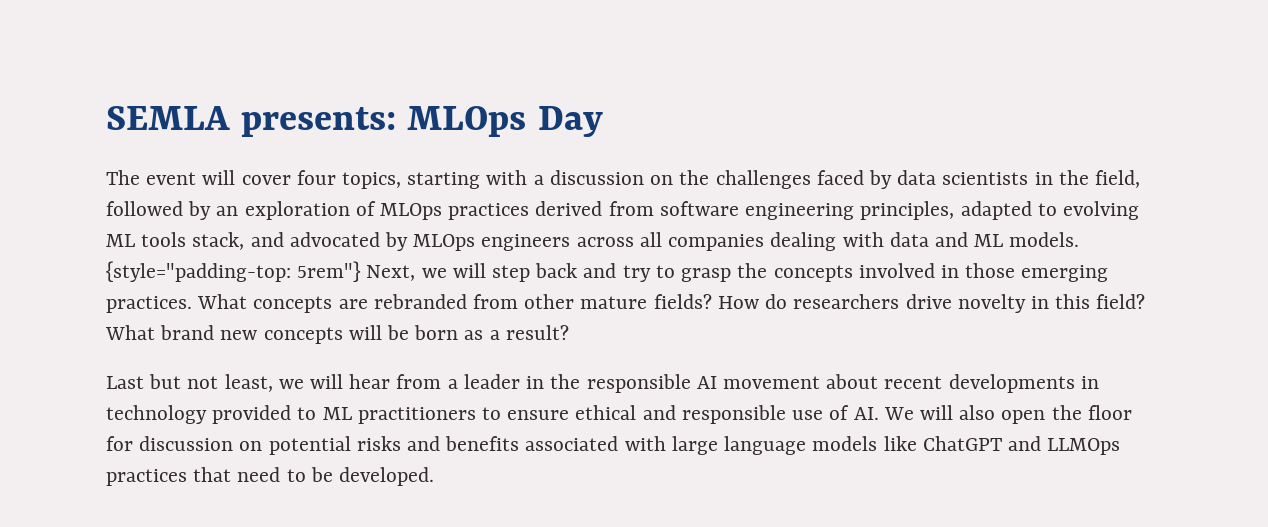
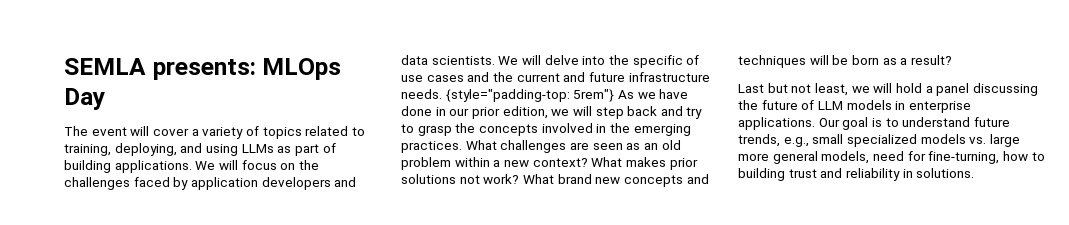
- The event will cover four topics, starting with a discussion on the challenges faced by data scientists in the field, followed by an exploration of MLOps practices derived from software engineering principles, adapted to evolving ML tools stack, and advocated by MLOps engineers across all companies dealing with data and ML models. {style="padding-top: 5rem"} Next, we will step back and try to grasp the concepts involved in those emerging practices.
+ The event will cover a variety of topics related to training, deploying, and using LLMs as part of building applications. We will focus on the challenges faced by application developers and data scientists. We will delve into the specific of use cases and the current and future infrastructure needs. {style="padding-top: 5rem"} As we have done in our prior edition, we will step back and try to grasp the concepts involved in the emerging practices.
- What concepts are rebranded from other mature fields? How do researchers drive novelty in this field?
+ What challenges are seen as an old problem within a new context? What makes prior solutions not work?
- What brand new concepts will be born as a result?
+ What brand new concepts and techniques will be born as a result?
- Last but not least, we will hear from a leader in the responsible AI movement about recent developments in technology provided to ML practitioners to ensure ethical and responsible use of AI. We will also open the floor for discussion on potential risks and benefits associated with large language models like ChatGPT and LLMOps practices that need to be developed.
+ Last but not least, we will hold a panel discussing the future of LLM models in enterprise applications. Our goal is to understand future trends, e.g., small specialized models vs. large more general models, need for fine-turning, how to building trust and reliability in solutions.

